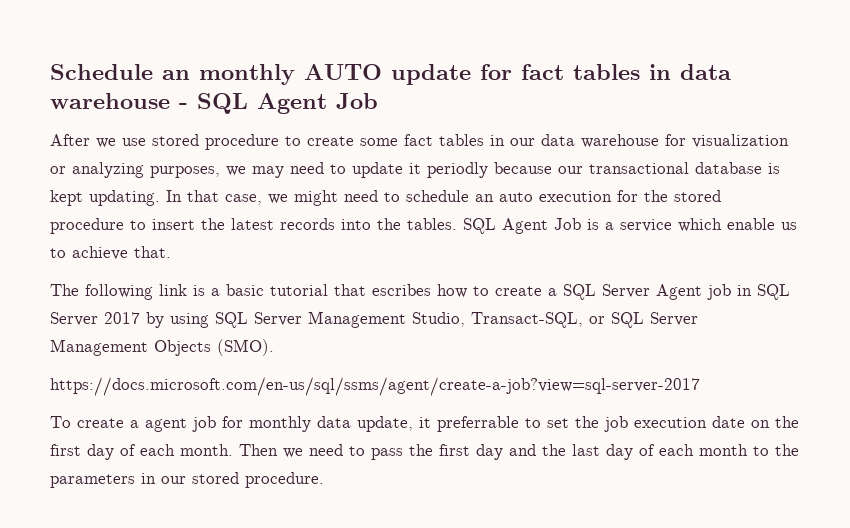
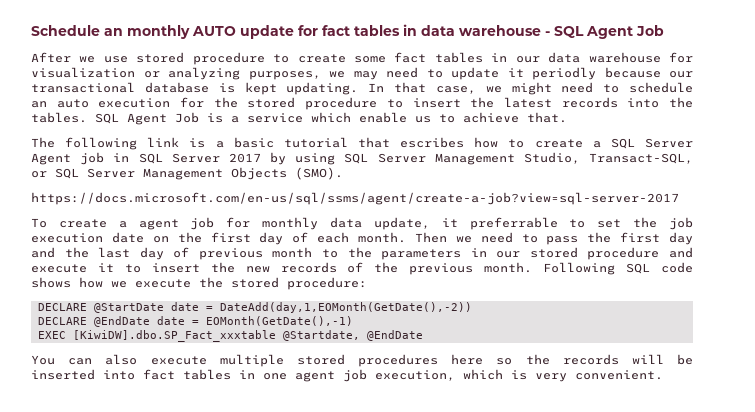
- Then we need to pass the first day and the last day of each month to the parameters in our stored procedure.
+ Then we need to pass the first day and the last day of previous month to the parameters in our stored procedure and execute it to insert the new records of the previous month. Following SQL code shows how we execute the stored procedure:
+ DECLARE @StartDate date = DateAdd(day,1,EOMonth(GetDate(),-2))
+ DECLARE @EndDate date = EOMonth(GetDate(),-1)
+ EXEC [KiwiDW].dbo.SP_Fact_xxxtable @Startdate, @EndDate
+ You can also execute multiple stored procedures here so the records will be inserted into fact tables in one agent job execution, which is very convenient.

